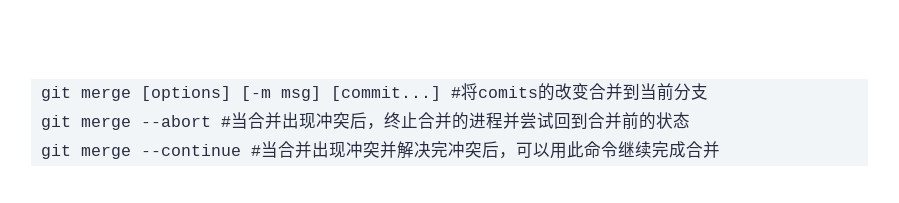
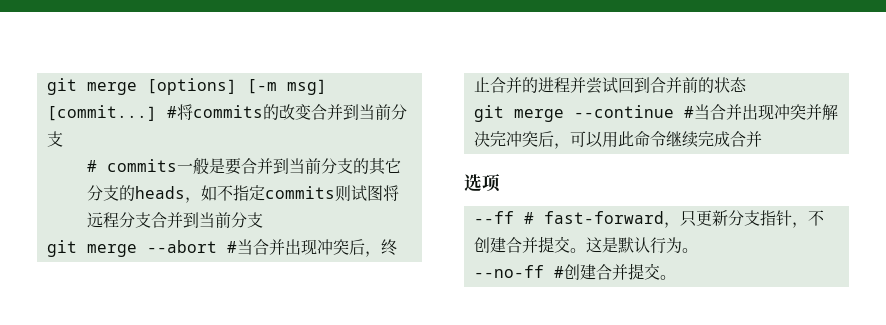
- #将comits的改变合并到当前分支
+ #将commits的改变合并到当前分支
+ # commits一般是要合并到当前分支的其它分支的heads，如不指定commits则试图将远程分支合并到当前分支
+ 选项
+ --ff # fast-forward，只更新分支指针，不创建合并提交。这是默认行为。
+ --no-ff #创建合并提交。

